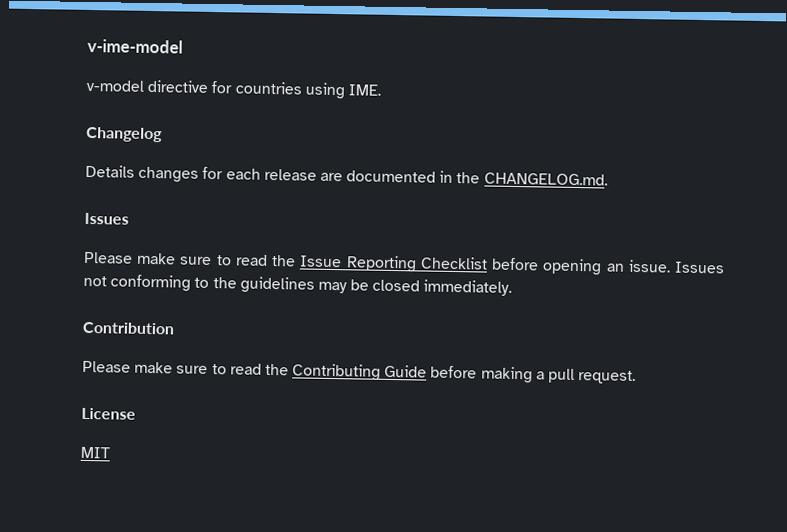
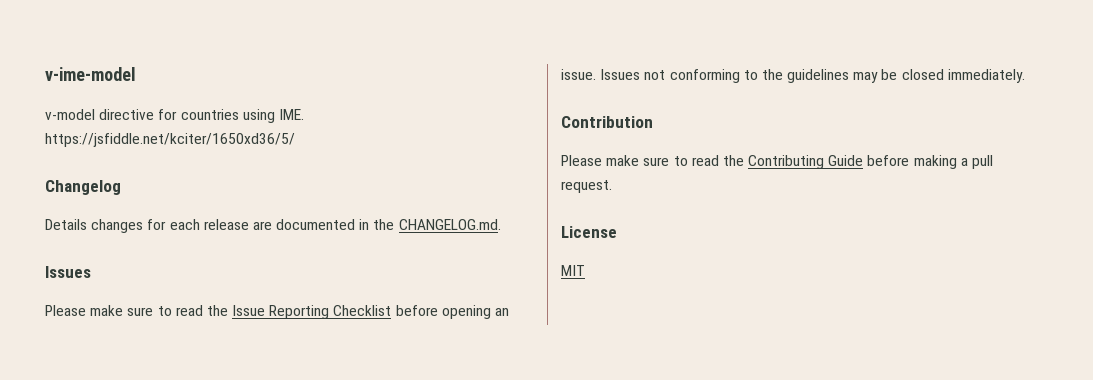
- v-model directive for countries using IME.
+ v-model directive for countries using IME. https://jsfiddle.net/kciter/1650xd36/5/

